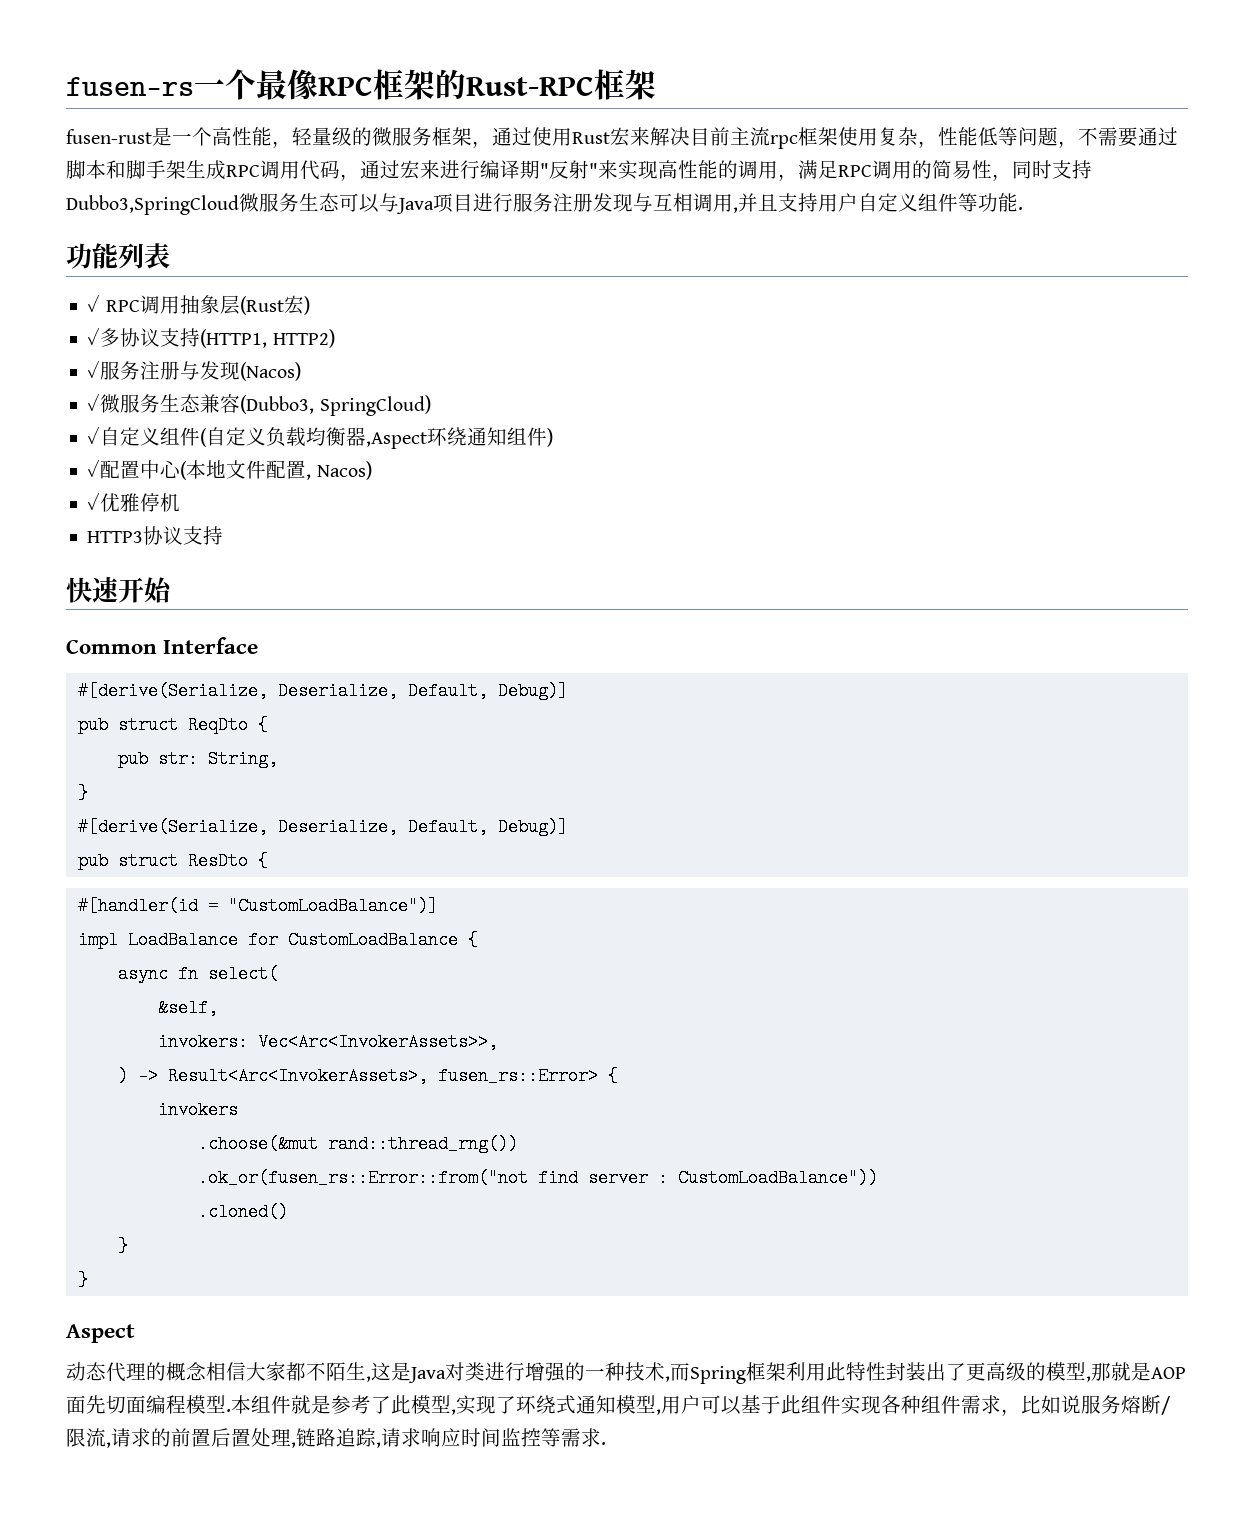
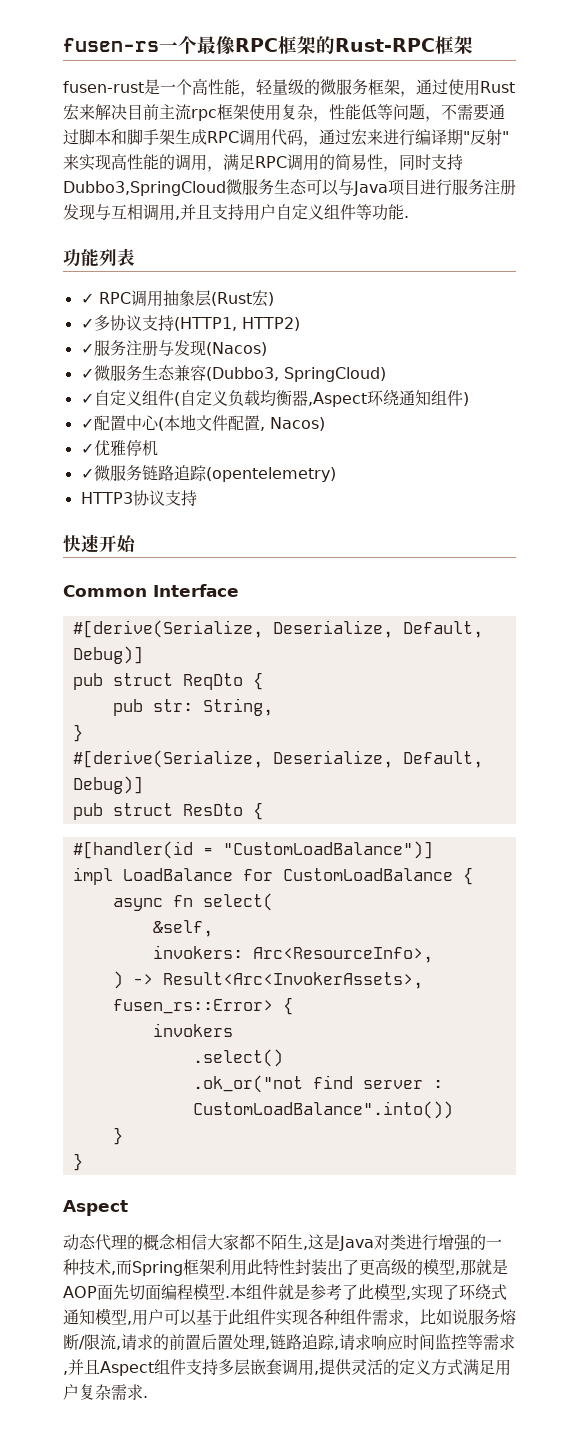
+ ✓微服务链路追踪(opentelemetry)
- invokers: Vec<Arc<InvokerAssets>>,
+ invokers: Arc<ResourceInfo>,
- .choose(&mut rand::thread_rng())
- .ok_or(fusen_rs::Error::from("not find server : CustomLoadBalance"))
- .cloned()
+ .select()
+ .ok_or("not find server : CustomLoadBalance".into())
- 本组件就是参考了此模型,实现了环绕式通知模型,用户可以基于此组件实现各种组件需求，比如说服务熔断/限流,请求的前置后置处理,链路追踪,请求响应时间监控等需求.
+ 本组件就是参考了此模型,实现了环绕式通知模型,用户可以基于此组件实现各种组件需求，比如说服务熔断/限流,请求的前置后置处理,链路追踪,请求响应时间监控等需求,并且Aspect组件支持多层嵌套调用,提供灵活的定义方式满足用户复杂需求.

